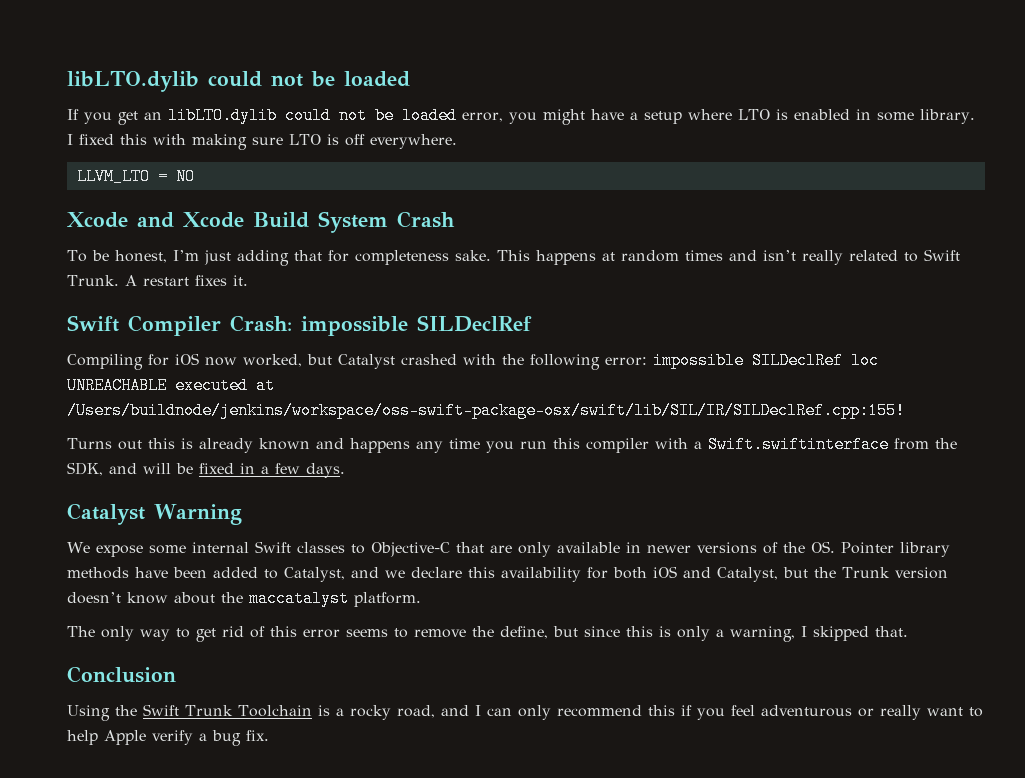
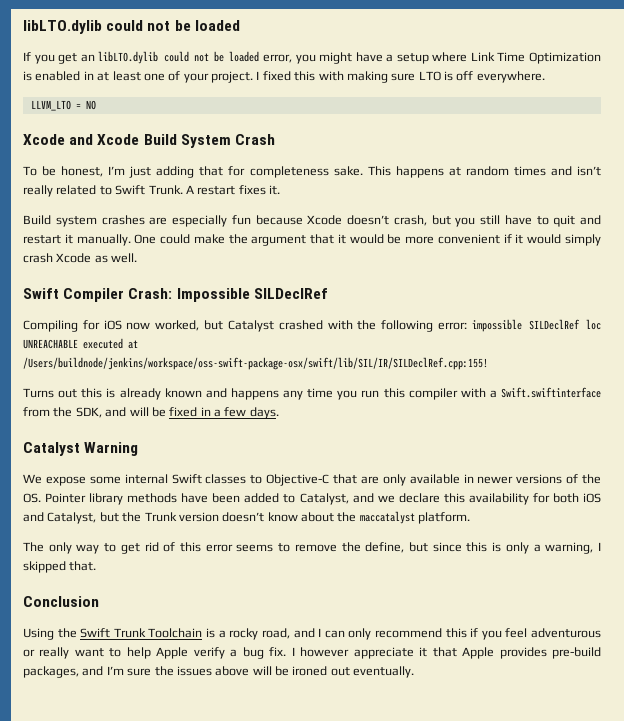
- If you get an libLTO.dylib could not be loaded error, you might have a setup where LTO is enabled in some library.
+ If you get an libLTO.dylib could not be loaded error, you might have a setup where Link Time Optimization is enabled in at least one of your project.
+ Build system crashes are especially fun because Xcode doesn’t crash, but you still have to quit and restart it manually. One could make the argument that it would be more convenient if it would simply crash Xcode as well.
- Swift Compiler Crash: impossible SILDeclRef
+ Swift Compiler Crash: Impossible SILDeclRef
+ I however appreciate it that Apple provides pre-build packages, and I’m sure the issues above will be ironed out eventually.

